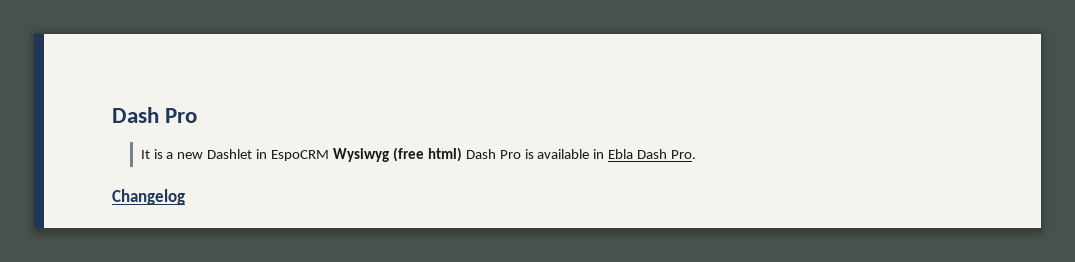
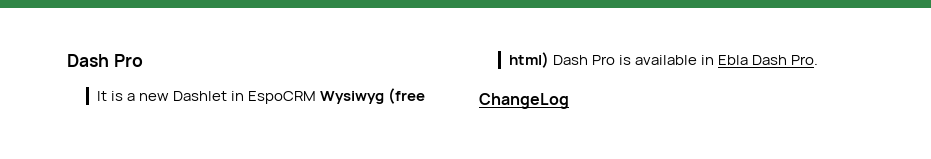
- Changelog
+ ChangeLog

